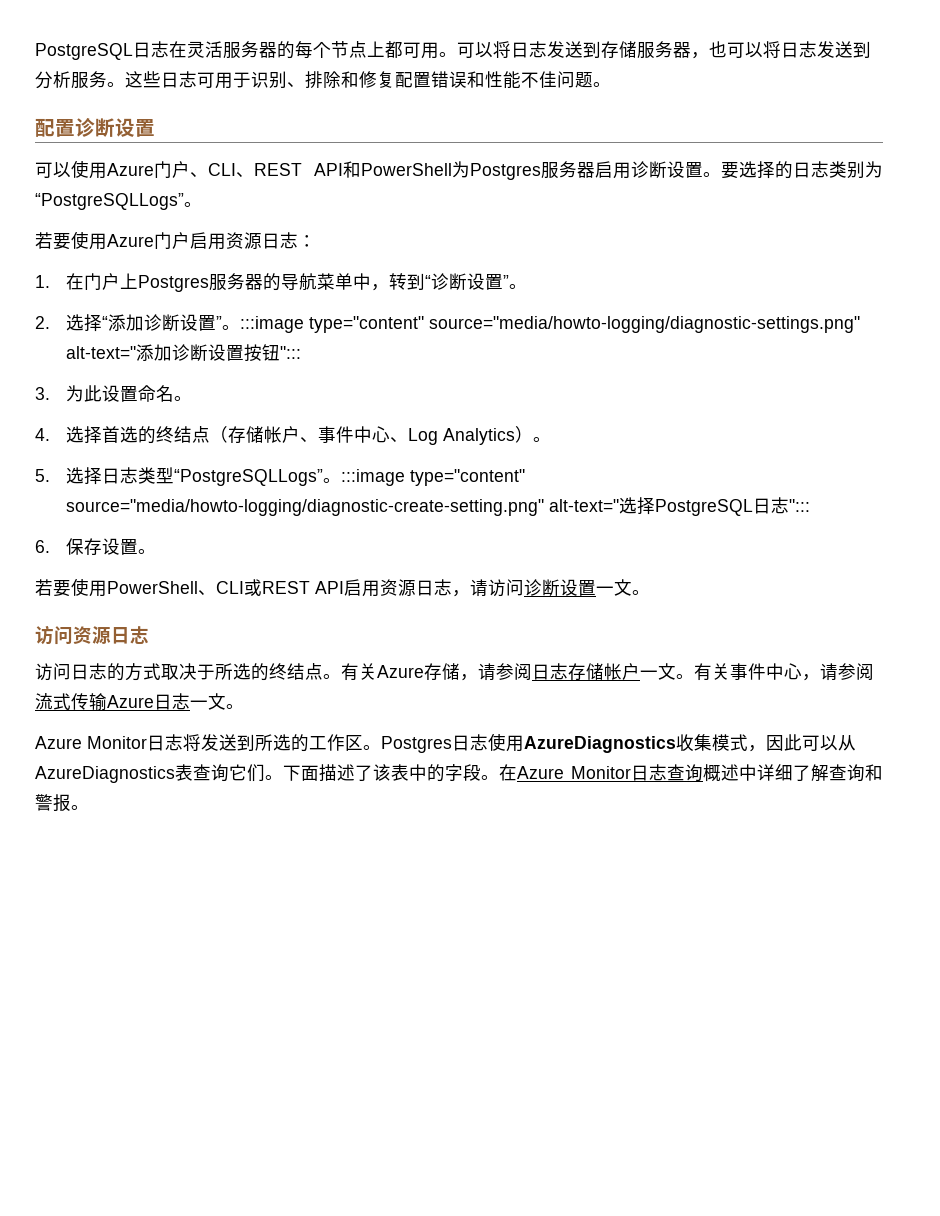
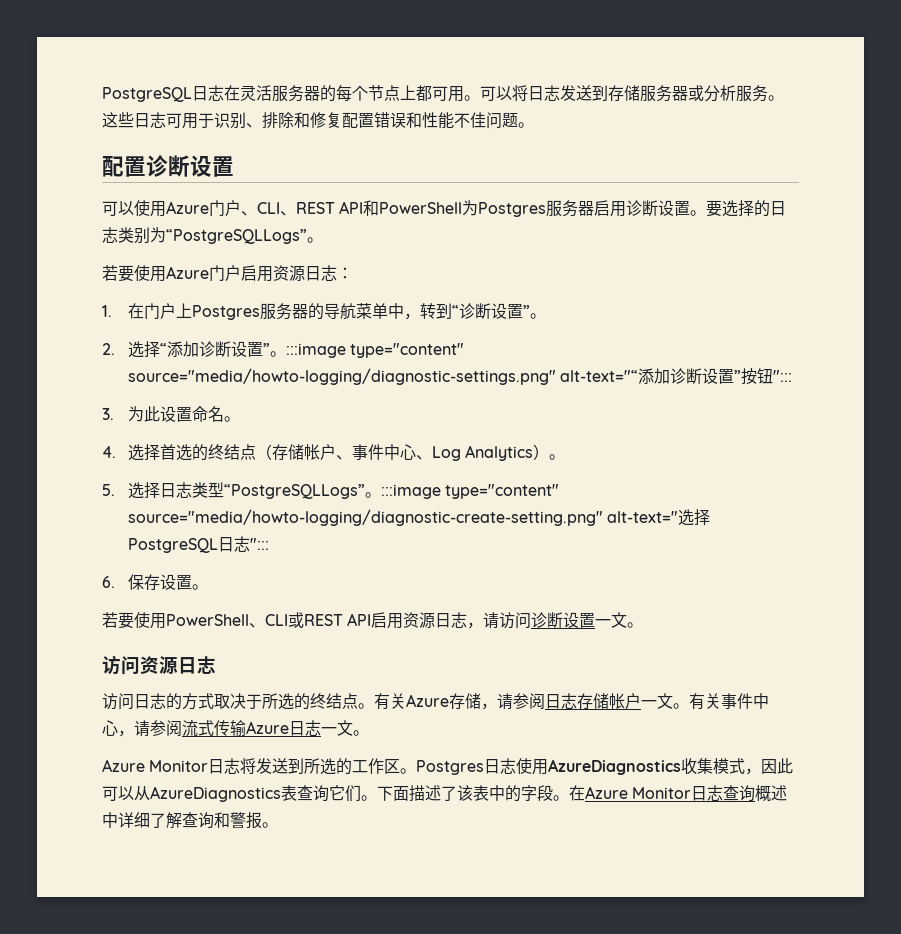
- 可以将日志发送到存储服务器，也可以将日志发送到分析服务。
+ 可以将日志发送到存储服务器或分析服务。
- 2.选择“添加诊断设置”。:::image type="content" source="media/howto-logging/diagnostic-settings.png" alt-text="添加诊断设置按钮":::
+ 2.选择“添加诊断设置”。:::image type="content" source="media/howto-logging/diagnostic-settings.png" alt-text="“添加诊断设置”按钮":::

